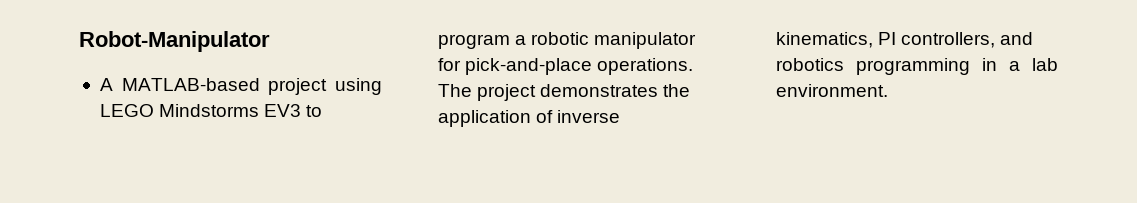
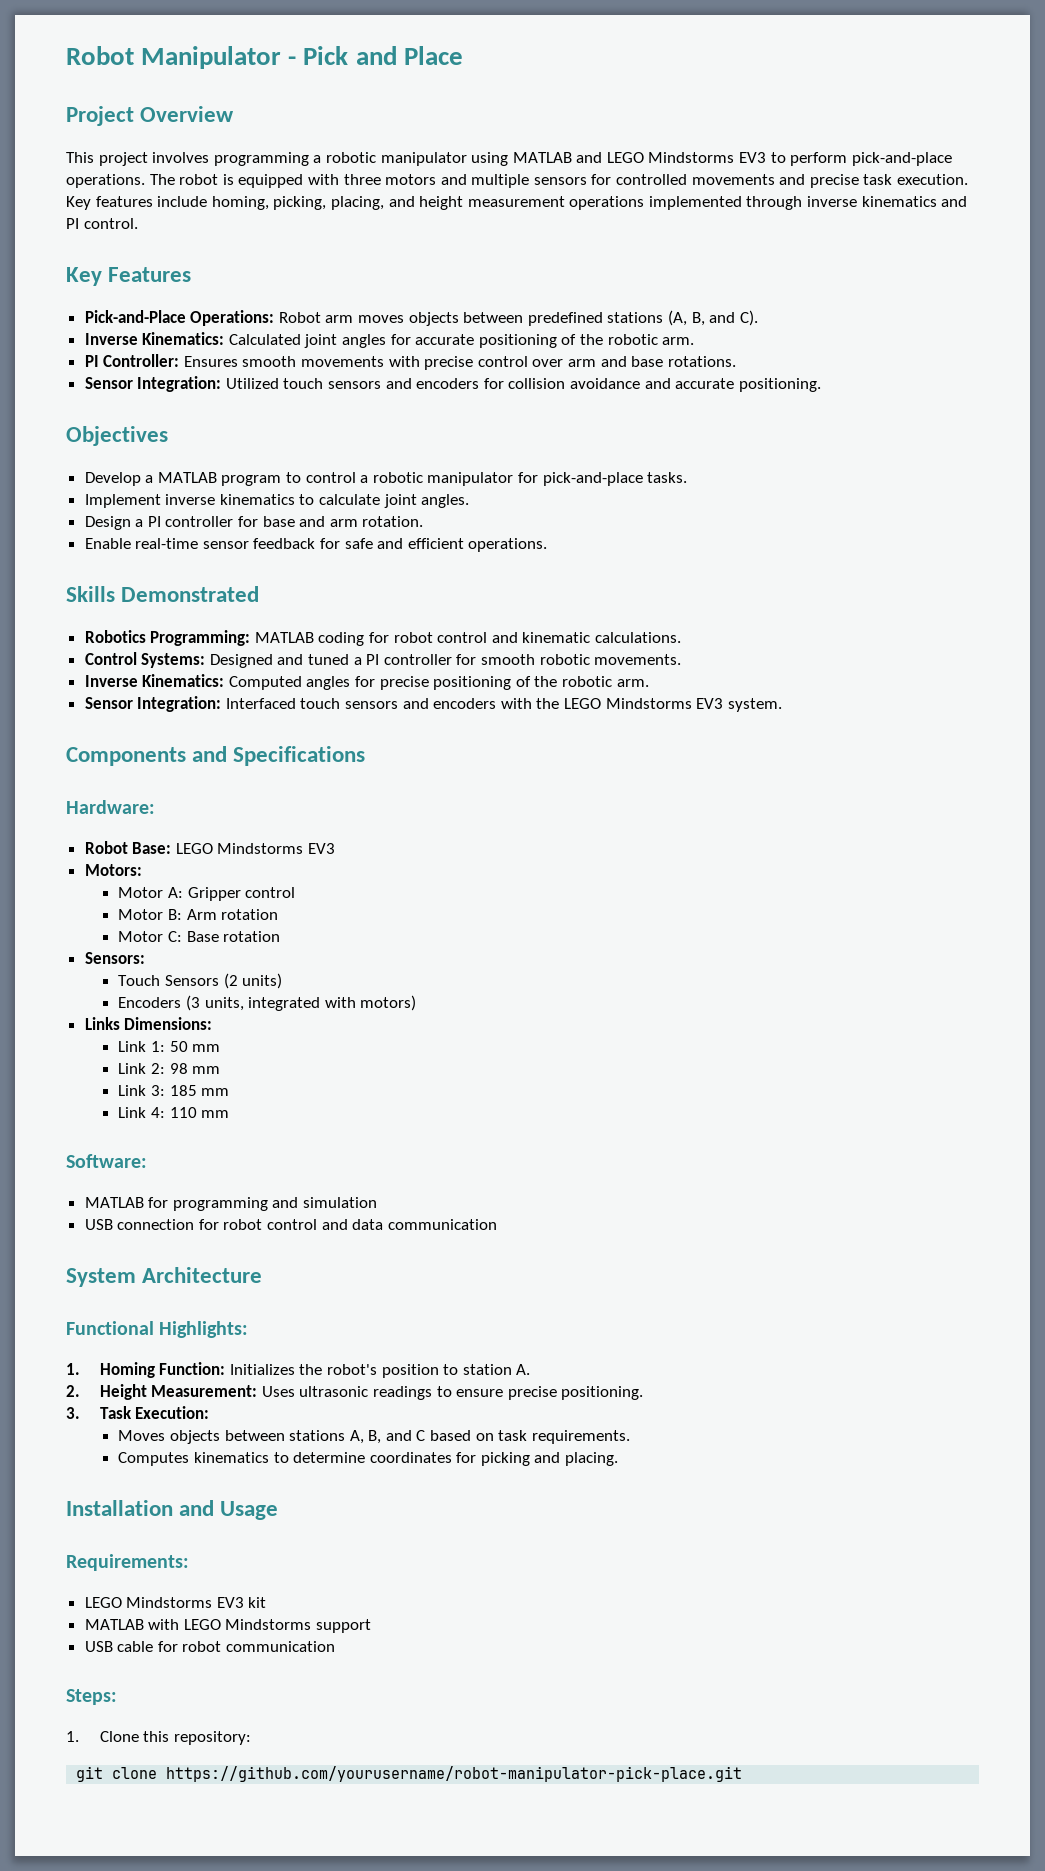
- Robot-Manipulator
- A MATLAB-based project using LEGO Mindstorms EV3 to program a robotic manipulator for pick-and-place operations. The project demonstrates the application of inverse kinematics, PI controllers, and robotics programming in a lab environment.
+ Robot Manipulator - Pick and Place
+ Project Overview
+ This project involves programming a robotic manipulator using MATLAB and LEGO Mindstorms EV3 to perform pick-and-place operations. The robot is equipped with three motors and multiple sensors for controlled movements and precise task execution. Key features include homing, picking, placing, and height measurement operations implemented through inverse kinematics and PI control.
+ Key Features
+ Pick-and-Place Operations: Robot arm moves objects between predefined stations (A, B, and C).
+ Inverse Kinematics: Calculated joint angles for accurate positioning of the robotic arm.
+ PI Controller: Ensures smooth movements with precise control over arm and base rotations.
+ Sensor Integration: Utilized touch sensors and encoders for collision avoidance and accurate positioning.
+ Objectives
+ Develop a MATLAB program to control a robotic manipulator for pick-and-place tasks.
+ Implement inverse kinematics to calculate joint angles.
+ Design a PI controller for base and arm rotation.
+ Enable real-time sensor feedback for safe and efficient operations.
+ Skills Demonstrated
+ Robotics Programming: MATLAB coding for robot control and kinematic calculations.
+ Control Systems: Designed and tuned a PI controller for smooth robotic movements.
+ Inverse Kinematics: Computed angles for precise positioning of the robotic arm.
+ Sensor Integration: Interfaced touch sensors and encoders with the LEGO Mindstorms EV3 system.
+ Components and Specifications
+ Hardware:
+ Robot Base: LEGO Mindstorms EV3
+ Motors:
+ Motor A: Gripper control
+ Motor B: Arm rotation
+ Motor C: Base rotation
+ Sensors:
+ Touch Sensors (2 units)
+ Encoders (3 units, integrated with motors)
+ Links Dimensions:
+ Link 1: 50 mm
+ Link 2: 98 mm
+ Link 3: 185 mm
+ Link 4: 110 mm
+ Software:
+ MATLAB for programming and simulation
+ USB connection for robot control and data communication
+ System Architecture
+ Functional Highlights:
+ 1. Homing Function: Initializes the robot's position to station A.
+ 2. Height Measurement: Uses ultrasonic readings to ensure precise positioning.
+ 3. Task Execution:
+ Moves objects between stations A, B, and C based on task requirements.
+ Computes kinematics to determine coordinates for picking and placing.
+ Installation and Usage
+ Requirements:
+ LEGO Mindstorms EV3 kit
+ MATLAB with LEGO Mindstorms support
+ USB cable for robot communication
+ Steps:
+ 1. Clone this repository:
+ git clone https://github.com/yourusername/robot-manipulator-pick-place.git

